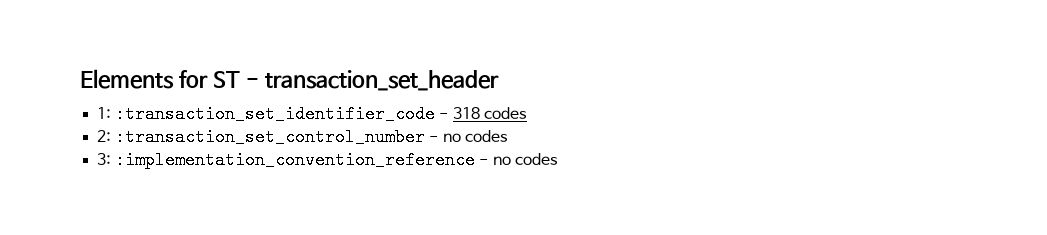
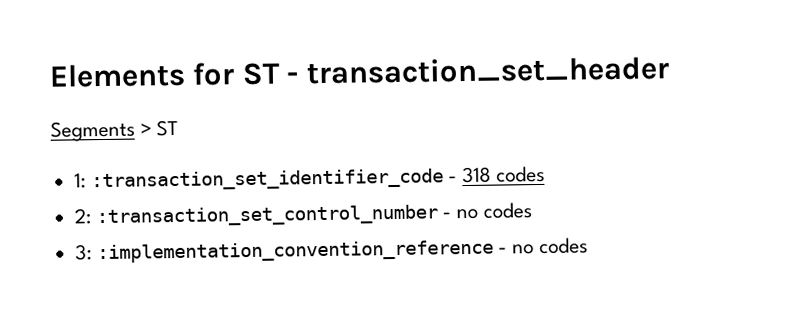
+ Segments > ST

